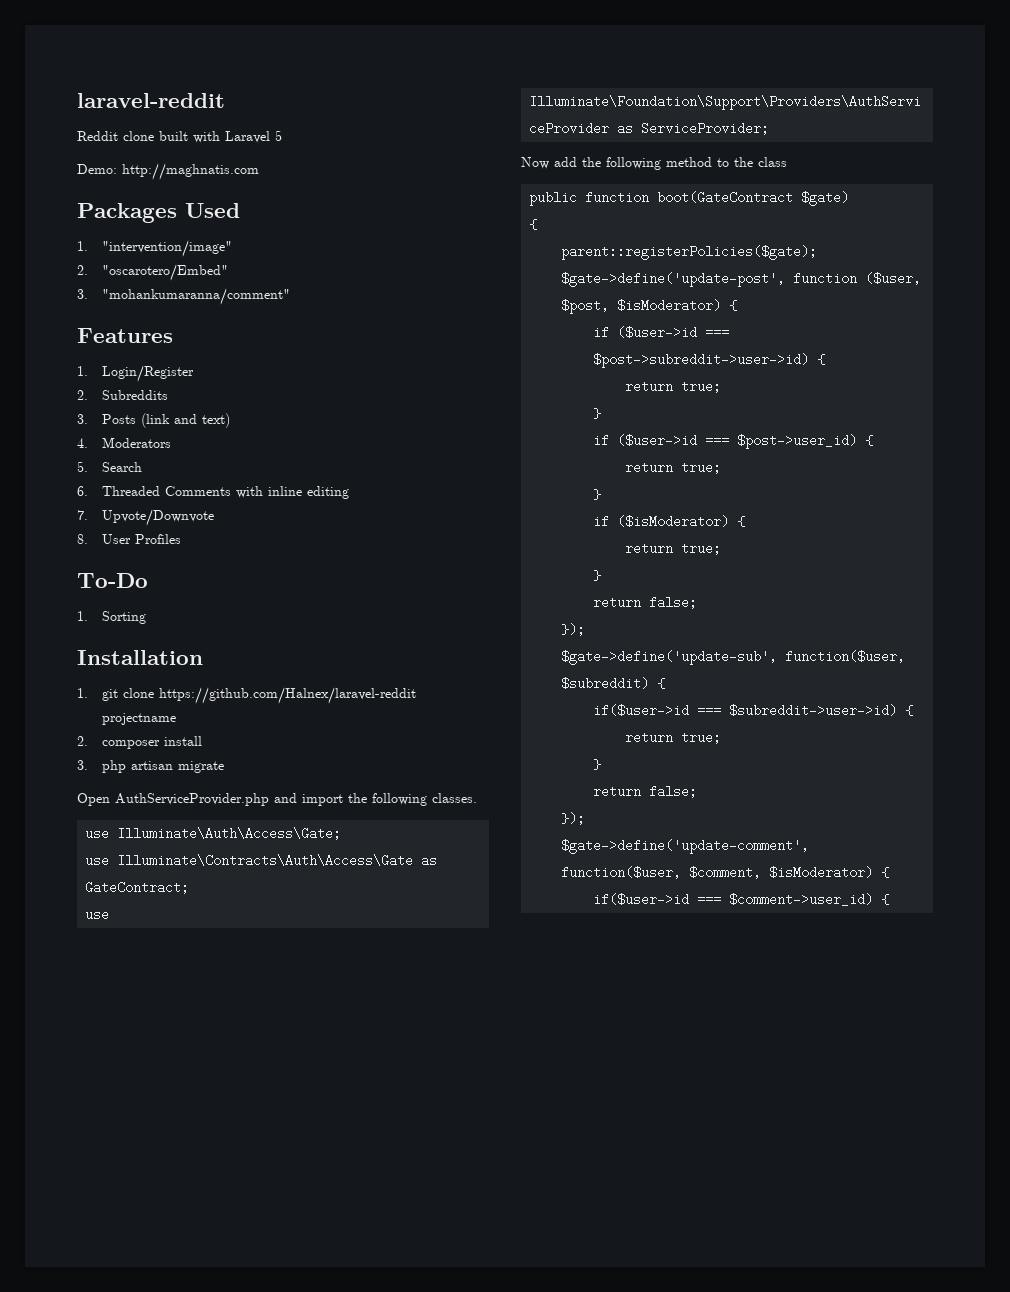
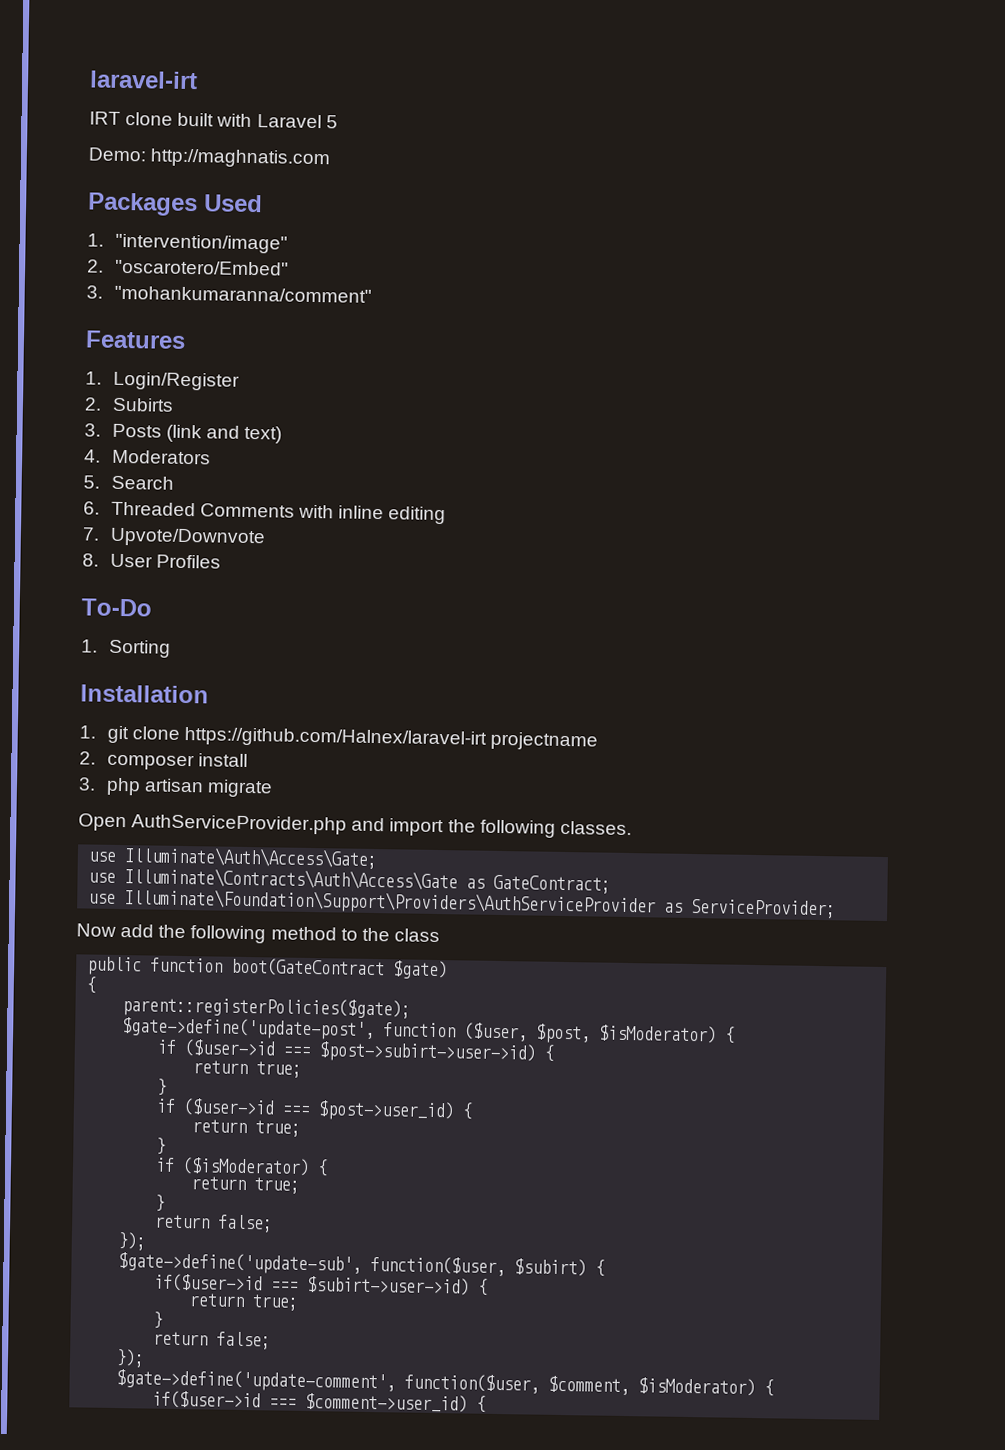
- laravel-reddit
- Reddit clone built with Laravel 5
+ laravel-irt
+ IRT clone built with Laravel 5
- 2. Subreddits
+ 2. Subirts
- 1. git clone https://github.com/Halnex/laravel-reddit projectname
+ 1. git clone https://github.com/Halnex/laravel-irt projectname
- if ($user->id === $post->subreddit->user->id) {
+ if ($user->id === $post->subirt->user->id) {
- $gate->define('update-sub', function($user, $subreddit) {
- if($user->id === $subreddit->user->id) {
+ $gate->define('update-sub', function($user, $subirt) {
+ if($user->id === $subirt->user->id) {

